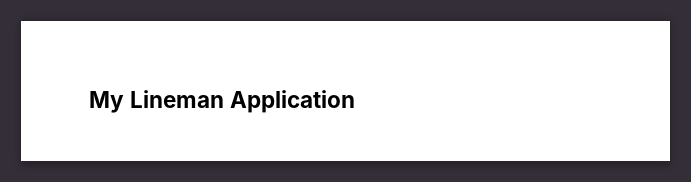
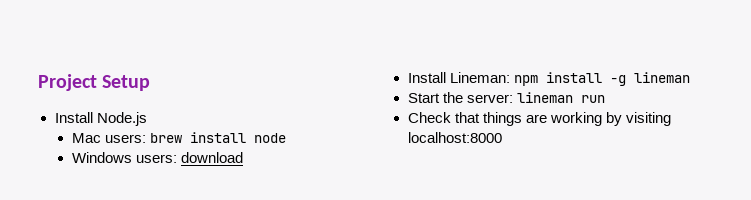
- My Lineman Application
+ Project Setup
+ Install Node.js
+ Mac users: brew install node
+ Windows users: download
+ Install Lineman: npm install -g lineman
+ Start the server: lineman run
+ Check that things are working by visiting localhost:8000

